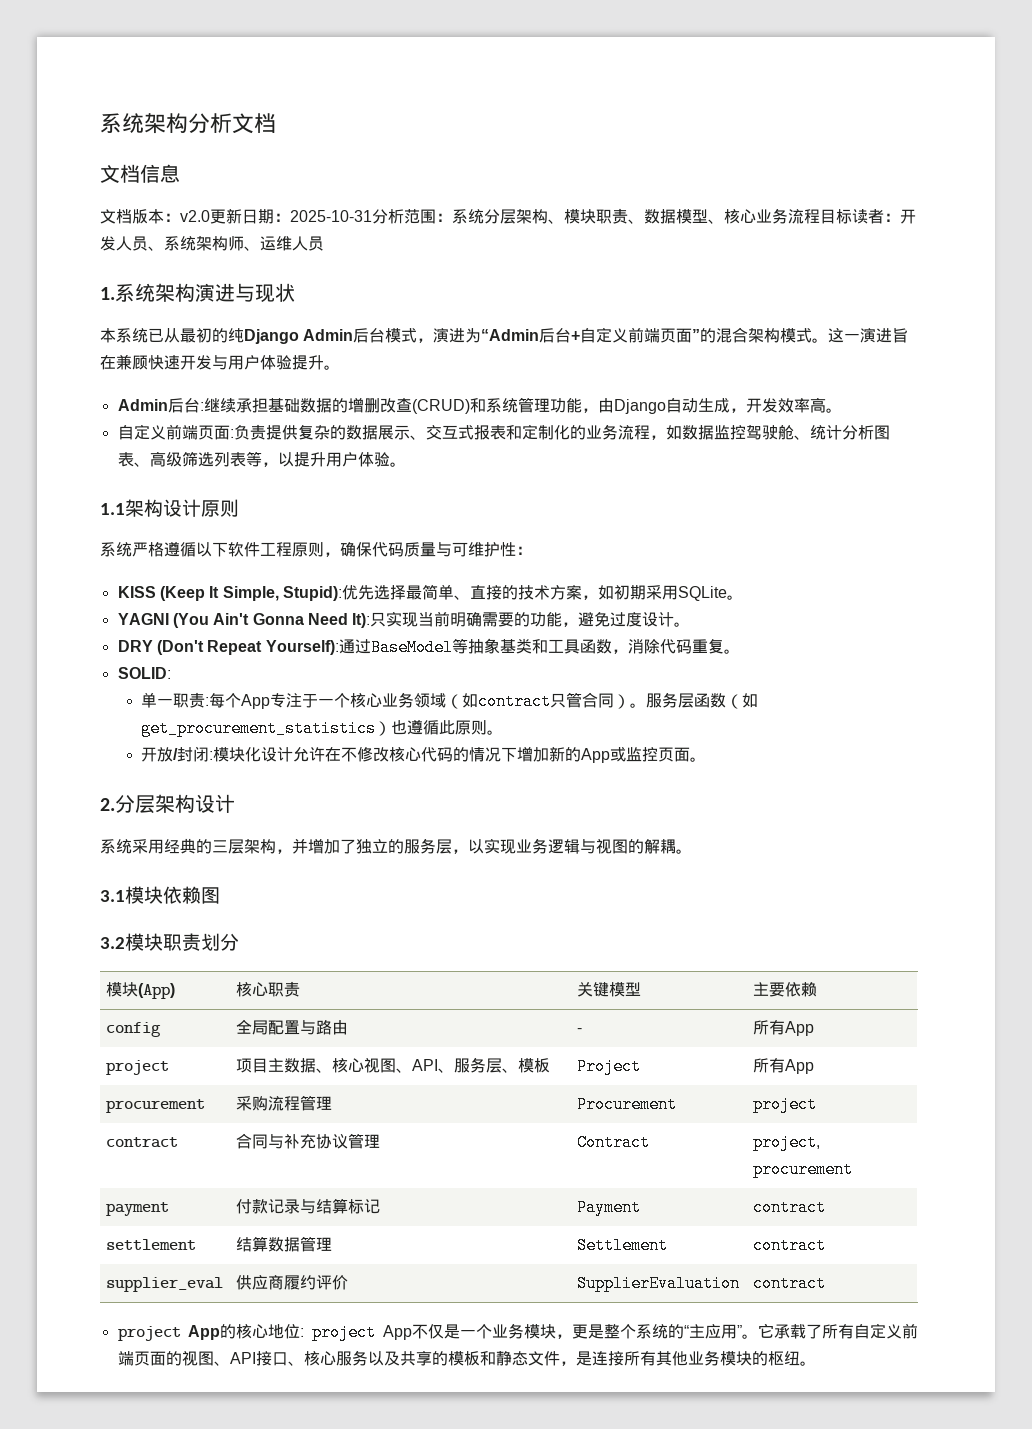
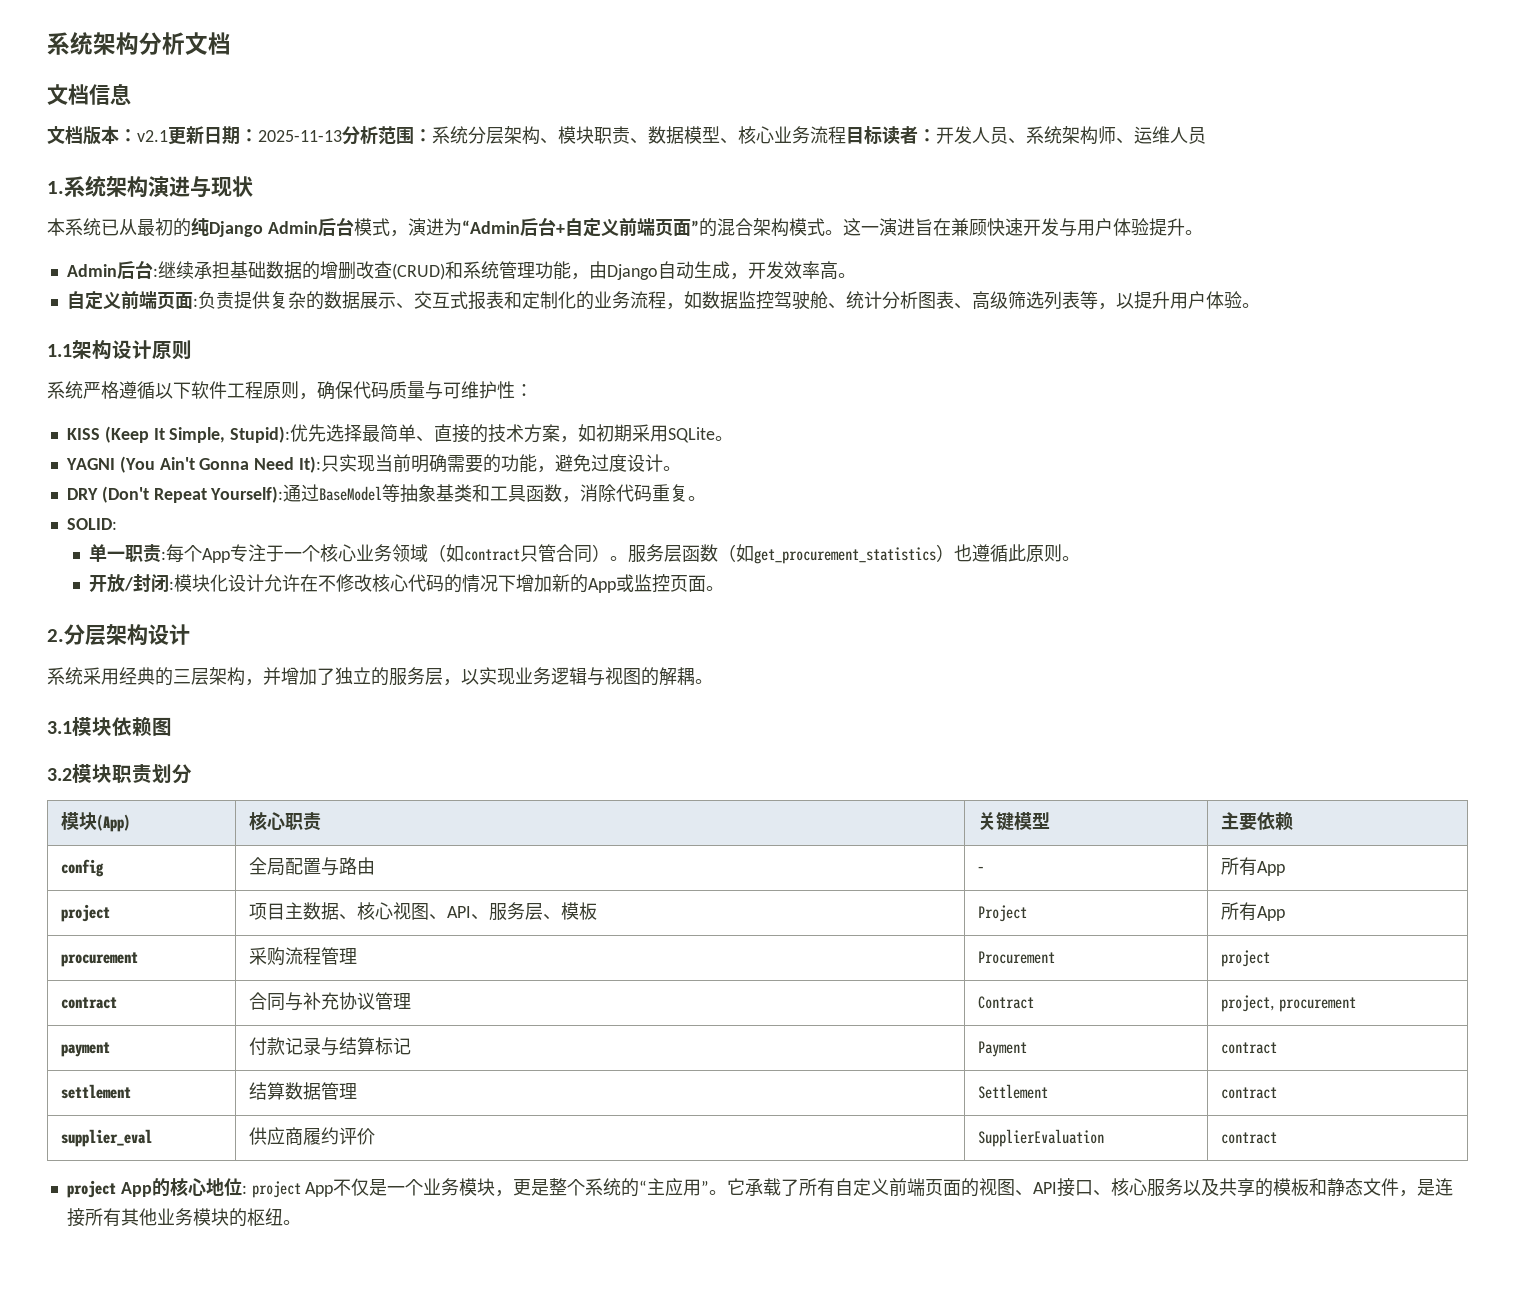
- 文档版本：v2.0更新日期：2025-10-31分析范围：系统分层架构、模块职责、数据模型、核心业务流程目标读者：开发人员、系统架构师、运维人员
+ 文档版本：v2.1更新日期：2025-11-13分析范围：系统分层架构、模块职责、数据模型、核心业务流程目标读者：开发人员、系统架构师、运维人员

